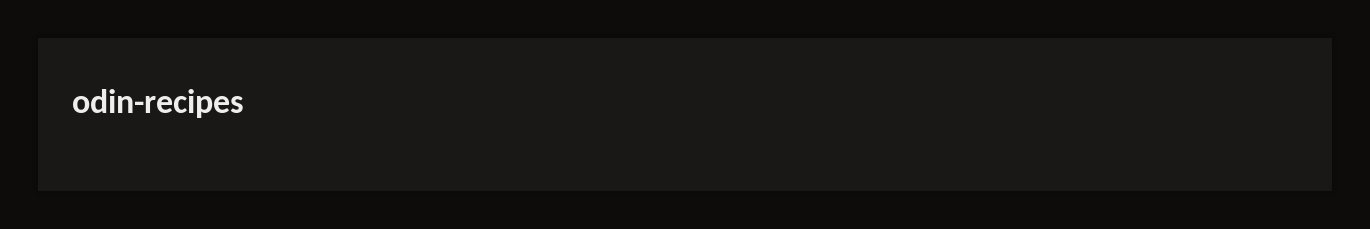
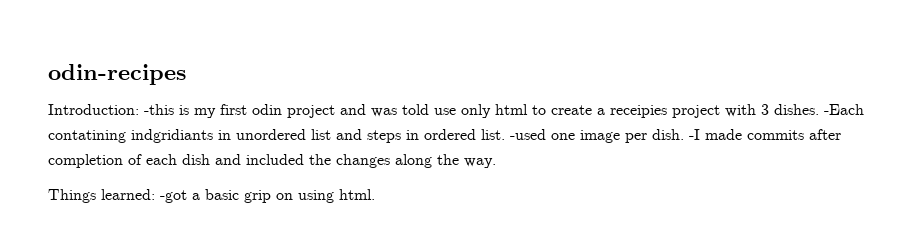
+ Introduction: -this is my first odin project and was told use only html to create a receipies project with 3 dishes. -Each contatining indgridiants in unordered list and steps in ordered list. -used one image per dish. -I made commits after completion of each dish and included the changes along the way.
+ Things learned: -got a basic grip on using html.

